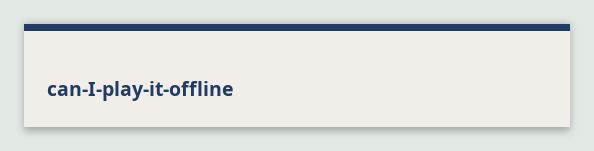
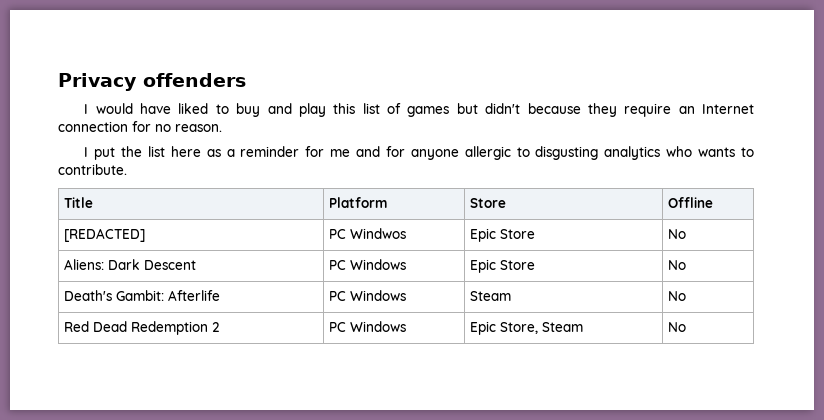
- can-I-play-it-offline
+ Privacy offenders
+ I would have liked to buy and play this list of games but didn't because they require an Internet connection for no reason.
+ I put the list here as a reminder for me and for anyone allergic to disgusting analytics who wants to contribute.
+ Title | Platform | Store | Offline
+ [REDACTED] | PC Windwos | Epic Store | No
+ Aliens: Dark Descent | PC Windows | Epic Store | No
+ Death's Gambit: Afterlife | PC Windows | Steam | No
+ Red Dead Redemption 2 | PC Windows | Epic Store, Steam | No

